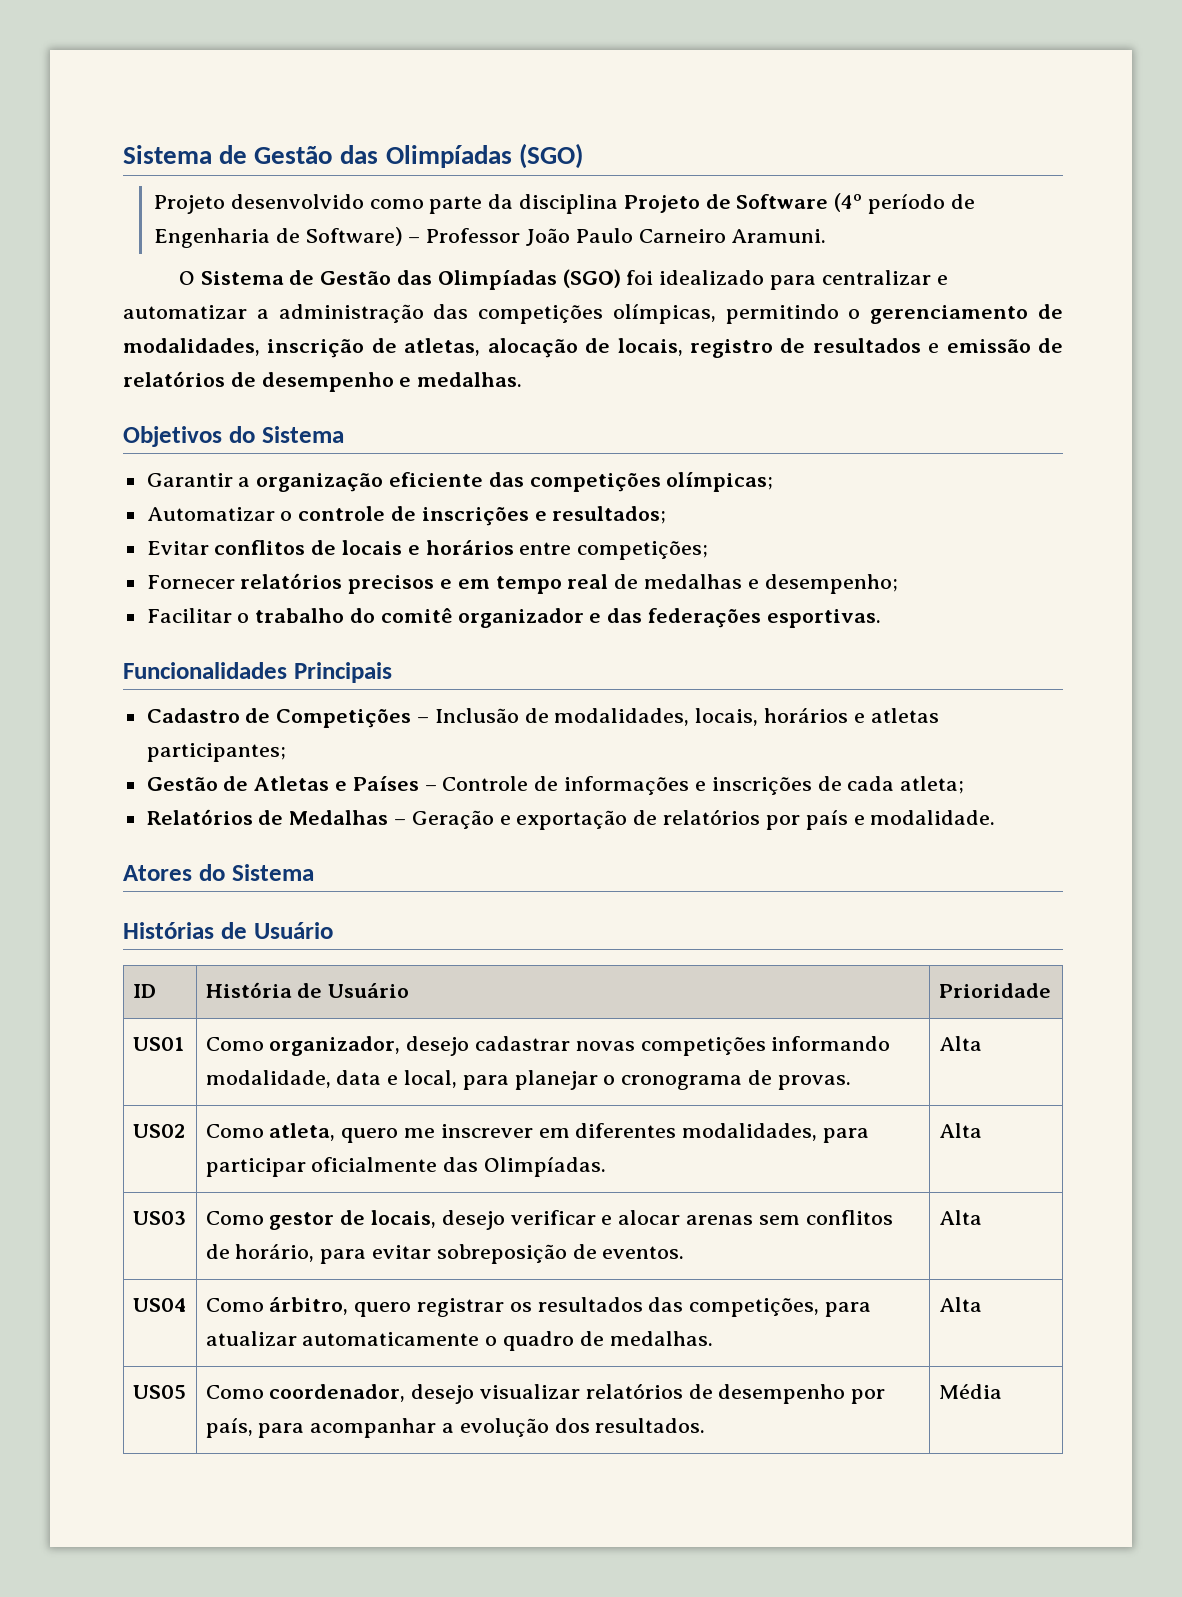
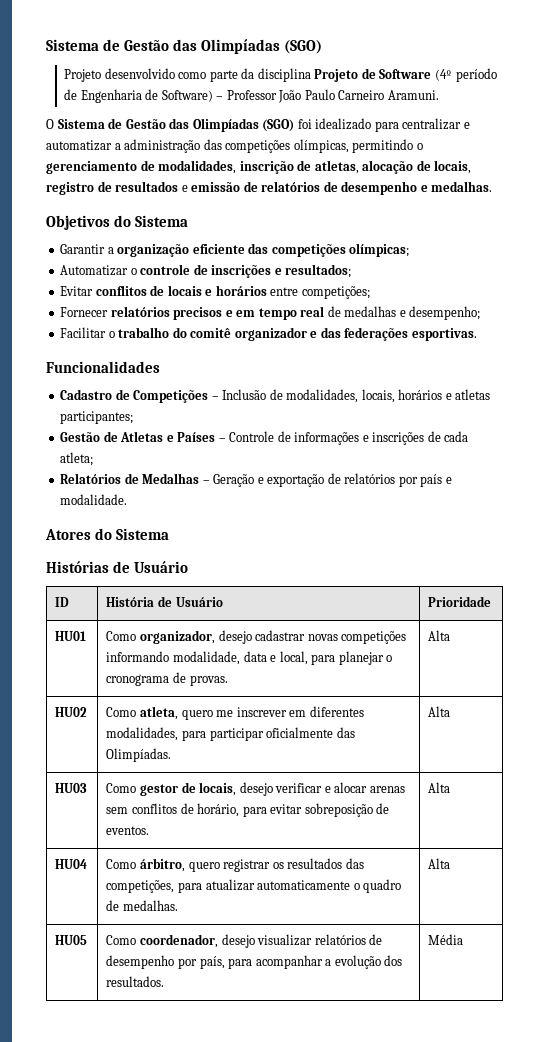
- Funcionalidades Principais
+ Funcionalidades
- US01 | Como organizador, desejo cadastrar novas competições informando modalidade, data e local, para planejar o cronograma de provas. | Alta
+ HU01 | Como organizador, desejo cadastrar novas competições informando modalidade, data e local, para planejar o cronograma de provas. | Alta
- US02 | Como atleta, quero me inscrever em diferentes modalidades, para participar oficialmente das Olimpíadas. | Alta
+ HU02 | Como atleta, quero me inscrever em diferentes modalidades, para participar oficialmente das Olimpíadas. | Alta
- US03 | Como gestor de locais, desejo verificar e alocar arenas sem conflitos de horário, para evitar sobreposição de eventos. | Alta
+ HU03 | Como gestor de locais, desejo verificar e alocar arenas sem conflitos de horário, para evitar sobreposição de eventos. | Alta
- US04 | Como árbitro, quero registrar os resultados das competições, para atualizar automaticamente o quadro de medalhas. | Alta
+ HU04 | Como árbitro, quero registrar os resultados das competições, para atualizar automaticamente o quadro de medalhas. | Alta
- US05 | Como coordenador, desejo visualizar relatórios de desempenho por país, para acompanhar a evolução dos resultados. | Média
+ HU05 | Como coordenador, desejo visualizar relatórios de desempenho por país, para acompanhar a evolução dos resultados. | Média

